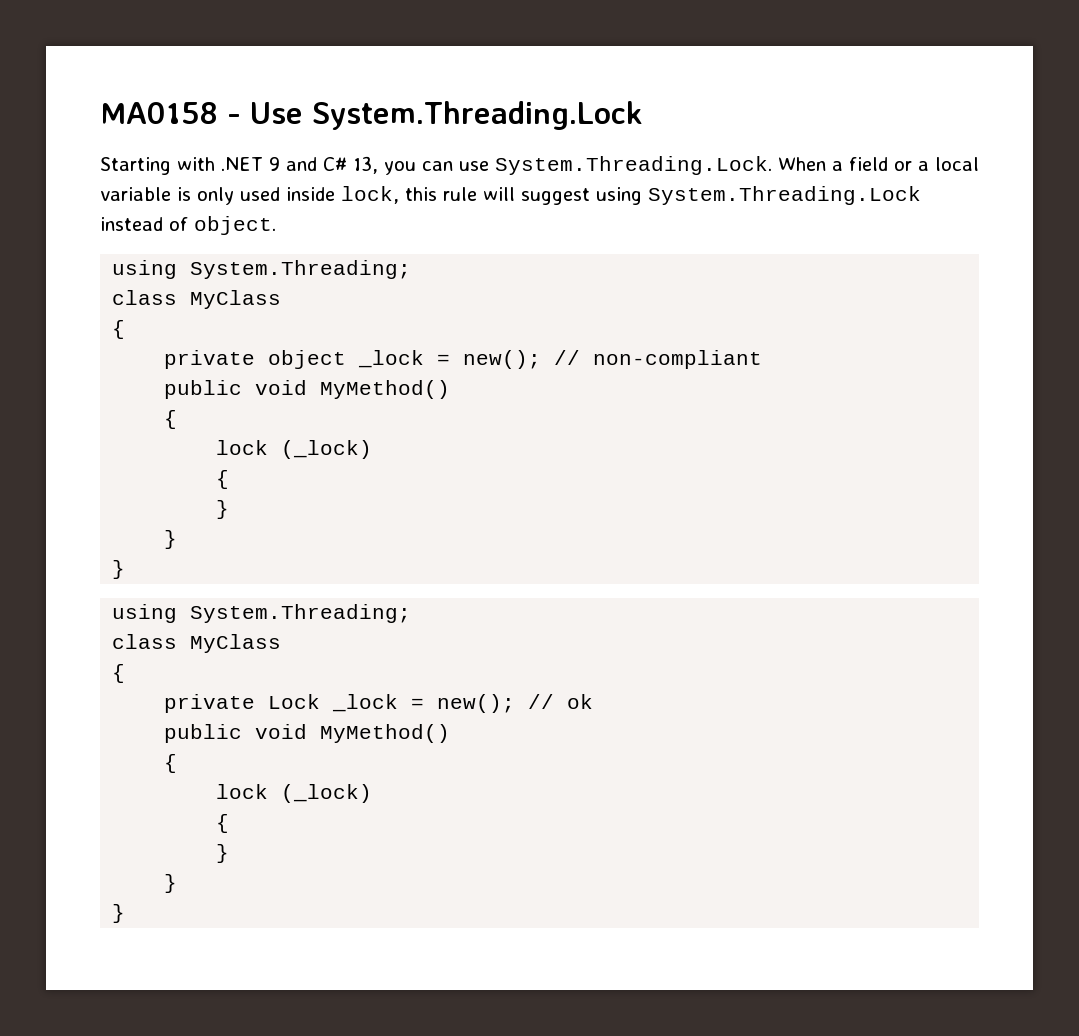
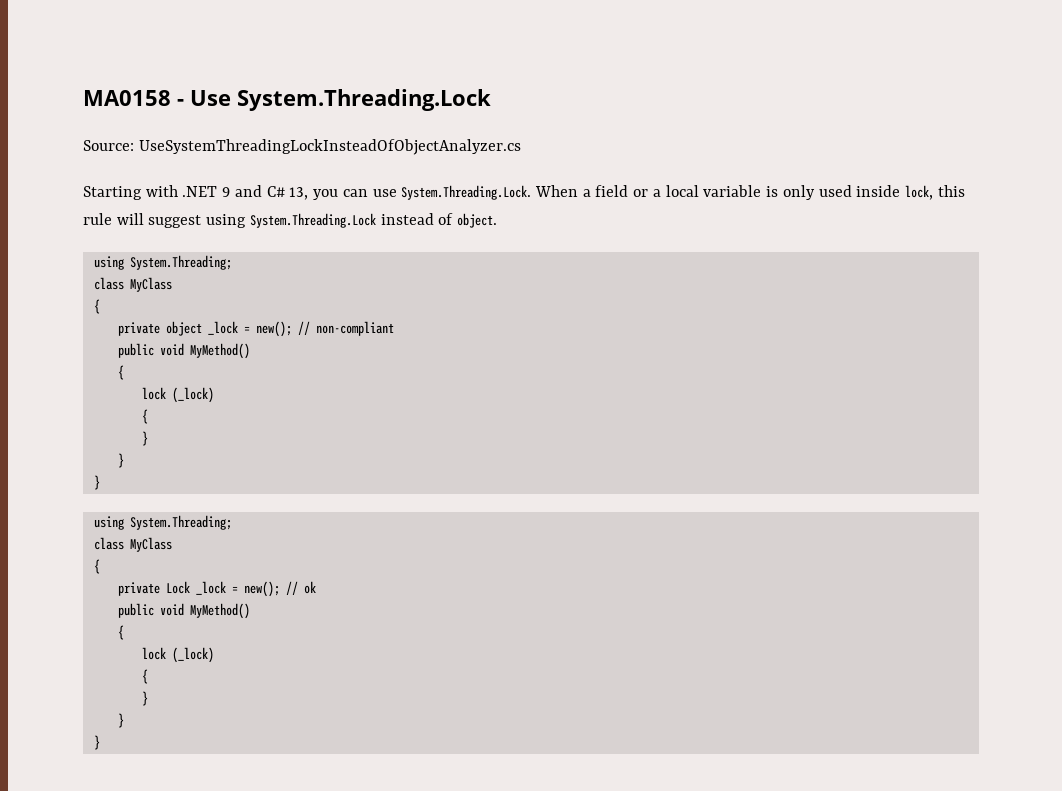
+ Source: UseSystemThreadingLockInsteadOfObjectAnalyzer.cs

